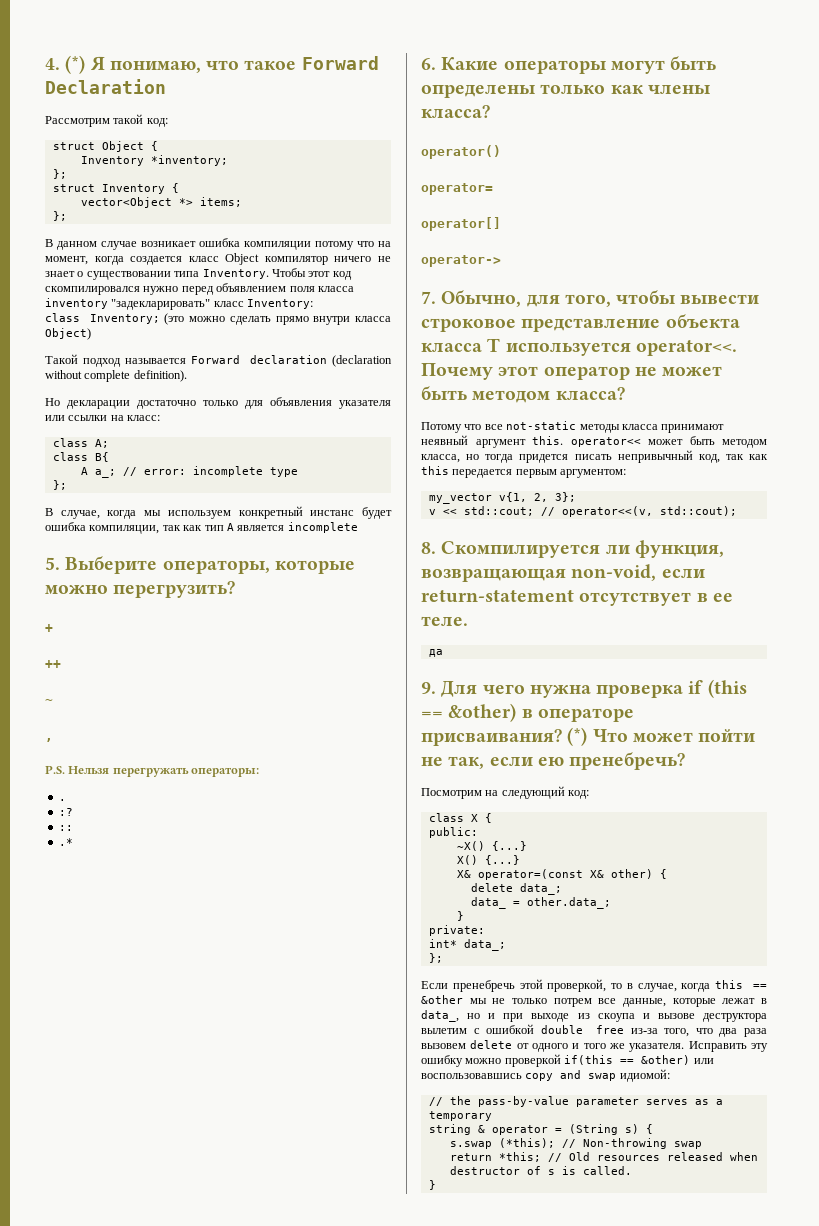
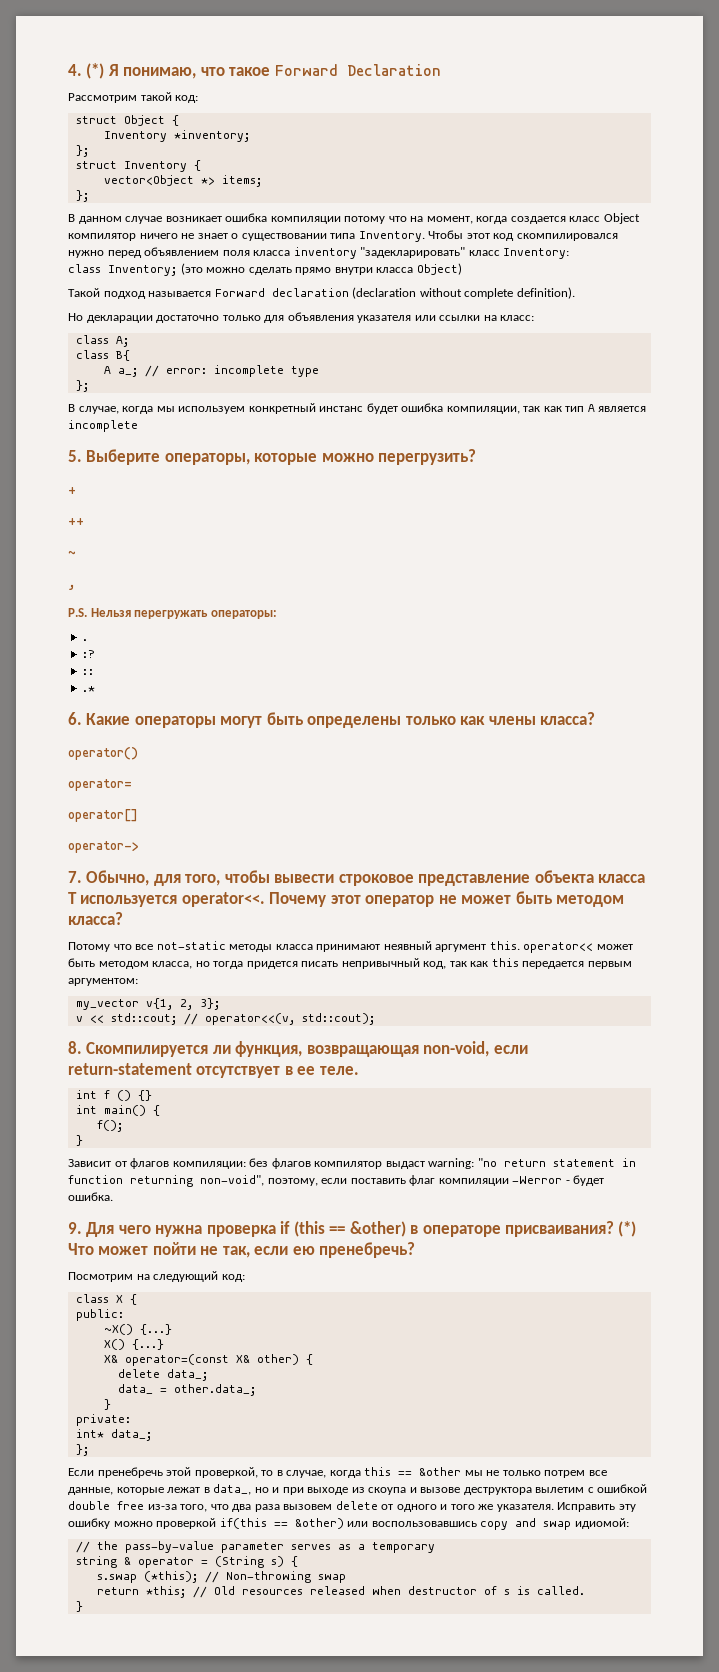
- да
+ int f () {}
+ int main() {
+ f();
+ }
+ Зависит от флагов компиляции: без флагов компилятор выдаст warning: "no return statement in function returning non-void", поэтому, если поставить флаг компиляции -Werror - будет ошибка.

